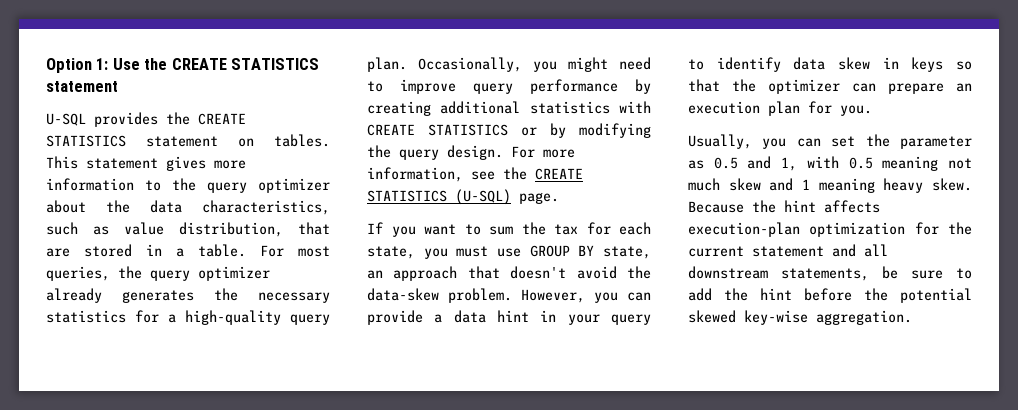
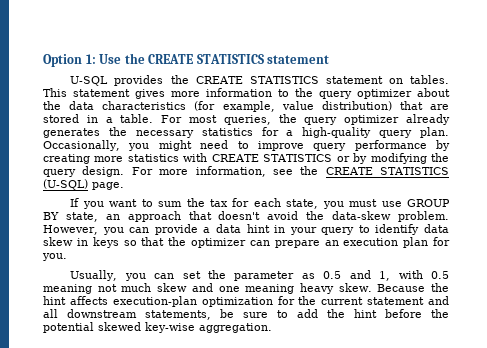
- This statement gives more information to the query optimizer about the data characteristics, such as value distribution, that are stored in a table.
+ This statement gives more information to the query optimizer about the data characteristics (for example, value distribution) that are stored in a table.
- Occasionally, you might need to improve query performance by creating additional statistics with CREATE STATISTICS or by modifying the query design.
+ Occasionally, you might need to improve query performance by creating more statistics with CREATE STATISTICS or by modifying the query design.
- Usually, you can set the parameter as 0.5 and 1, with 0.5 meaning not much skew and 1 meaning heavy skew.
+ Usually, you can set the parameter as 0.5 and 1, with 0.5 meaning not much skew and one meaning heavy skew.

